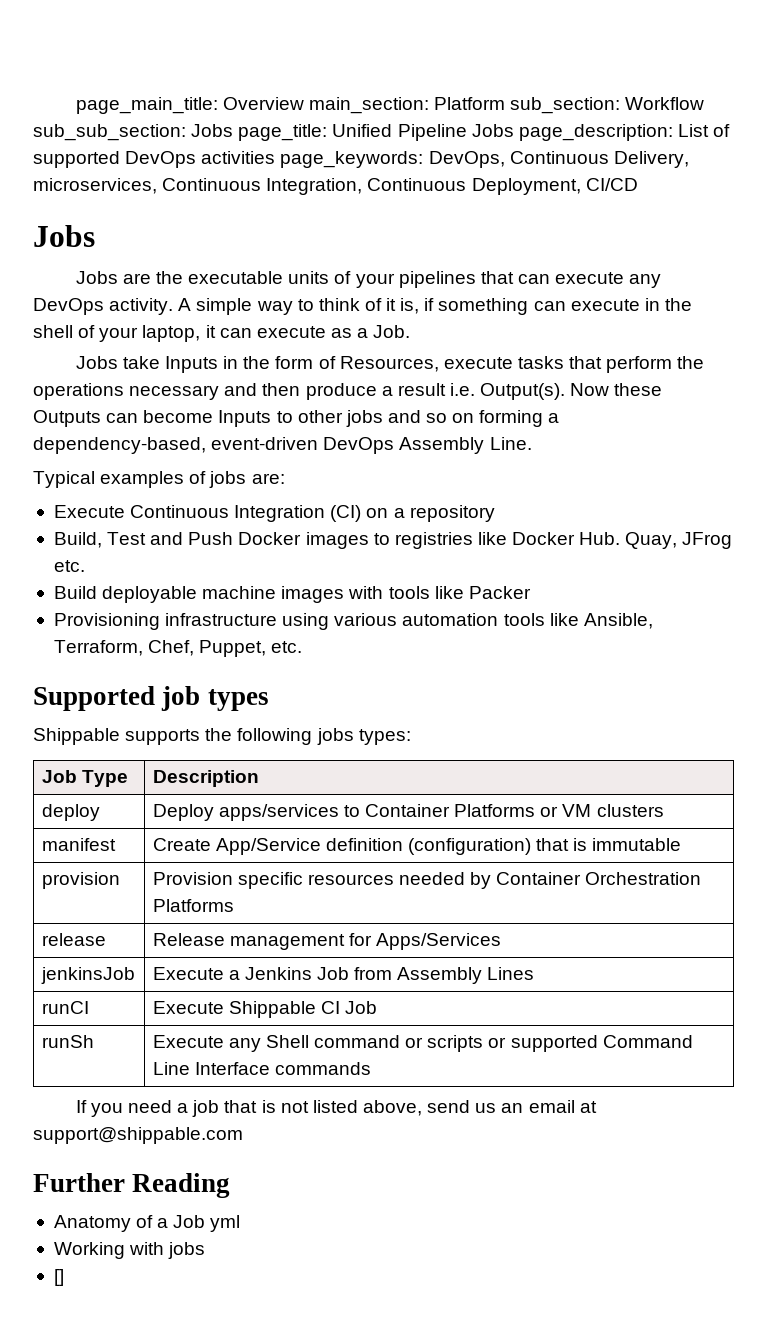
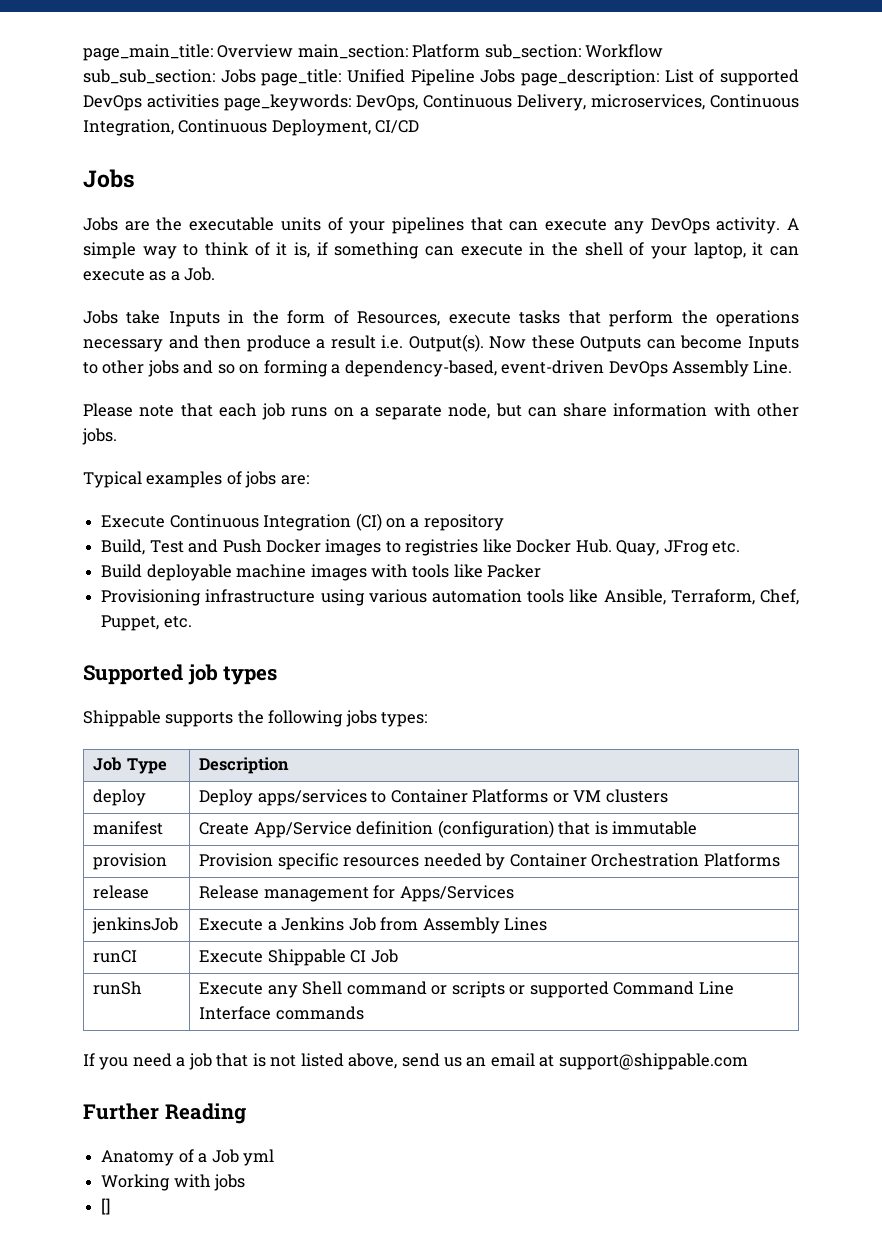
+ Please note that each job runs on a separate node, but can share information with other jobs.

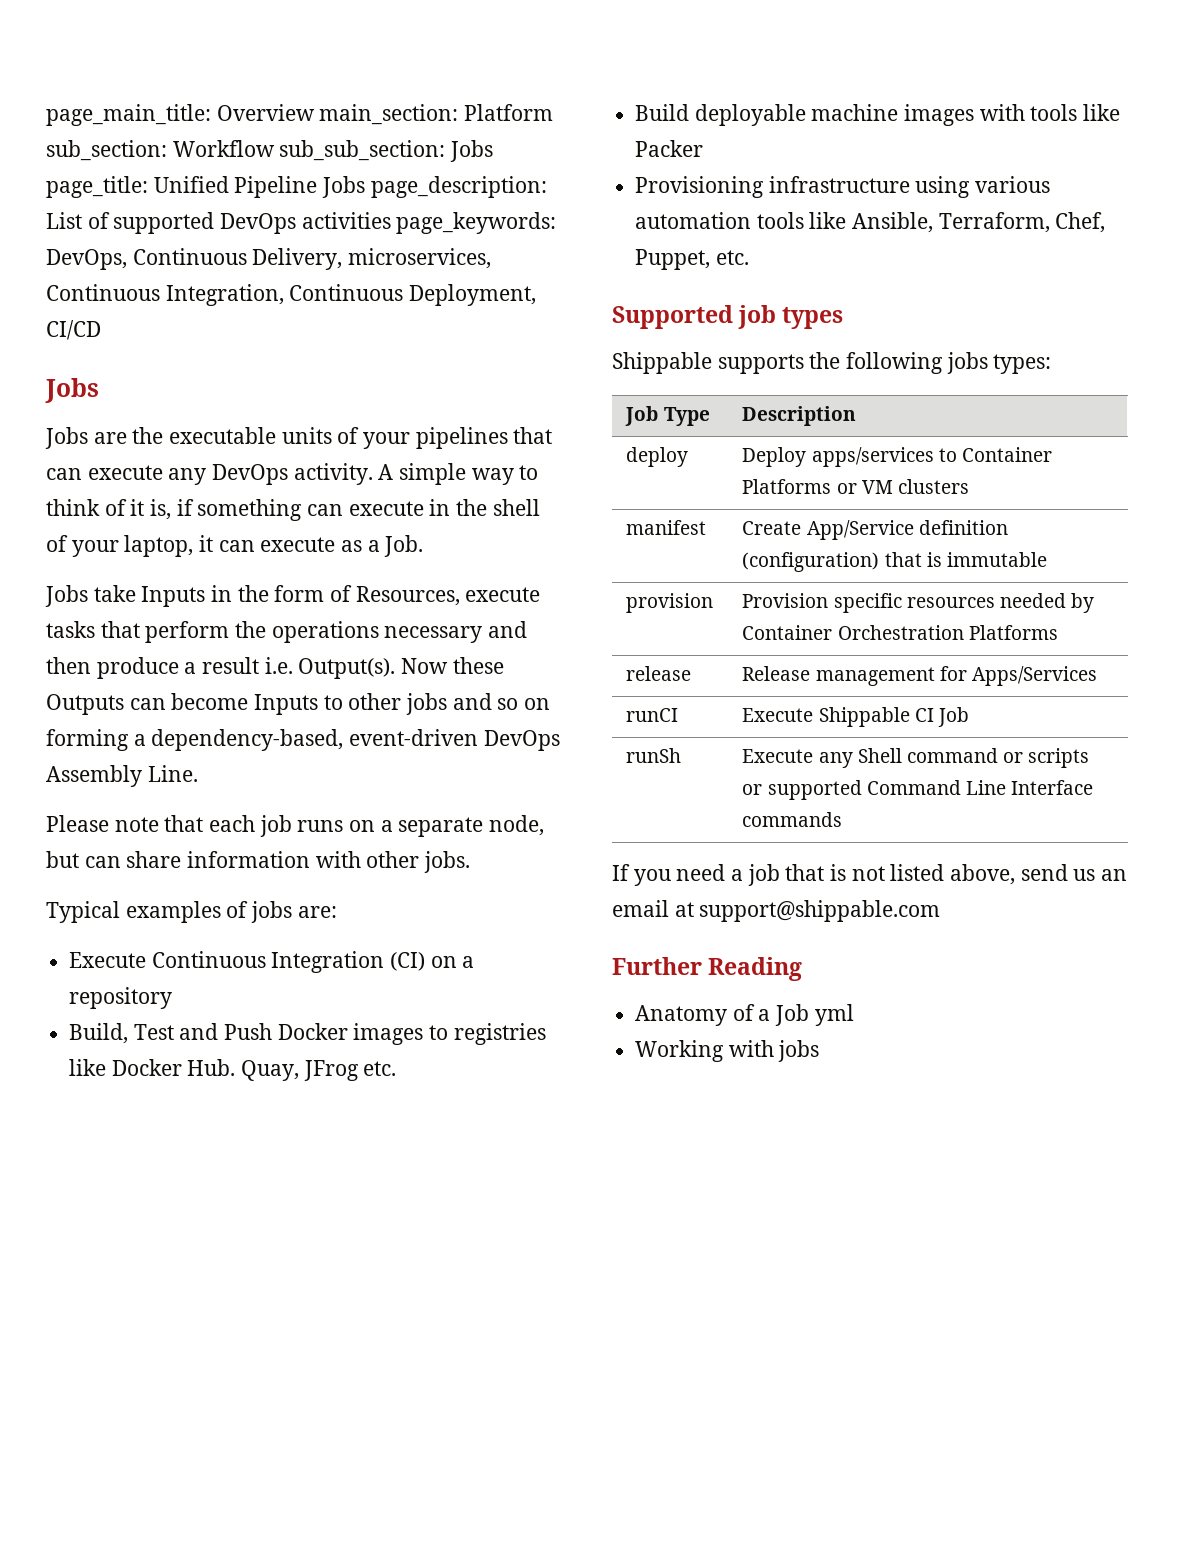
- jenkinsJob | Execute a Jenkins Job from Assembly Lines
- []

